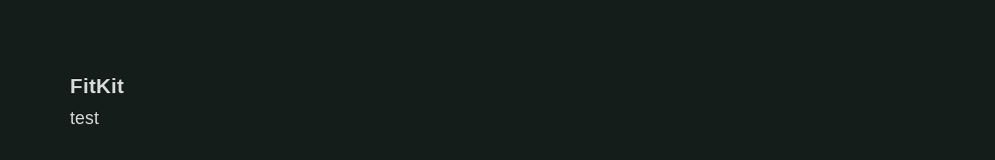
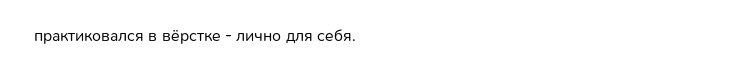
- FitKit
- test
+ практиковался в вёрстке - лично для себя.

